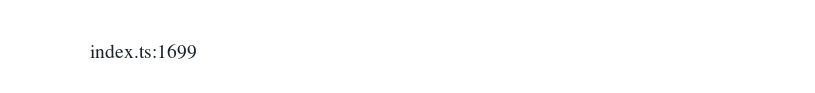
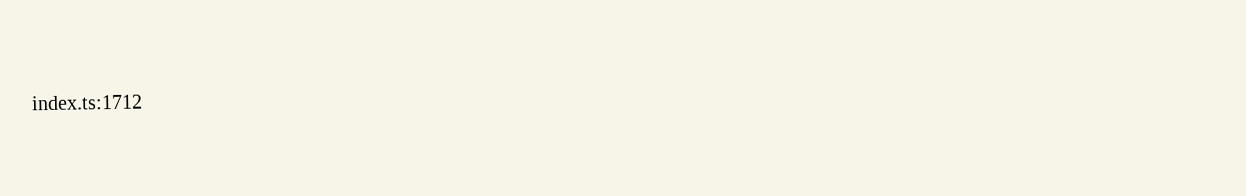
- index.ts:1699
+ index.ts:1712

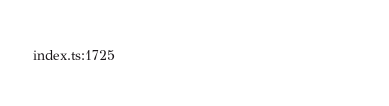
- index.ts:1712
+ index.ts:1725

